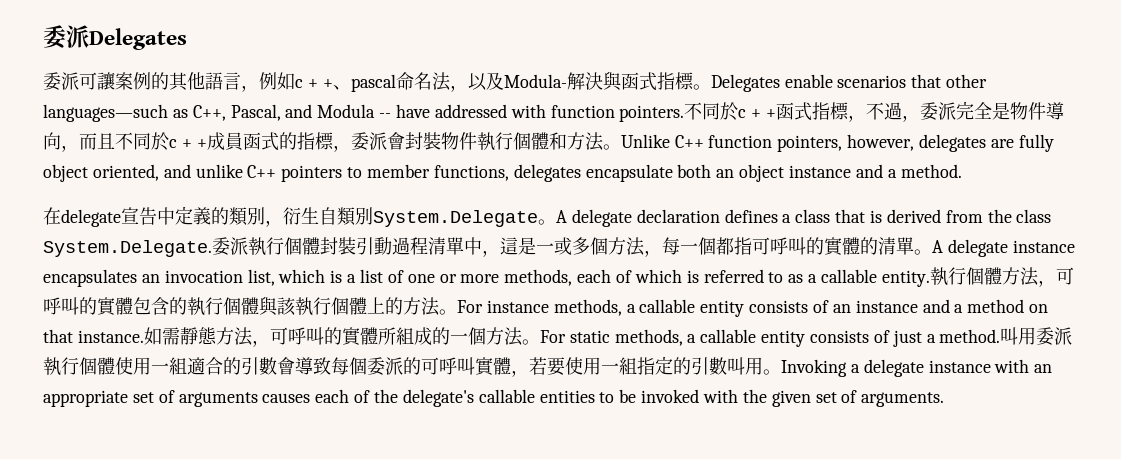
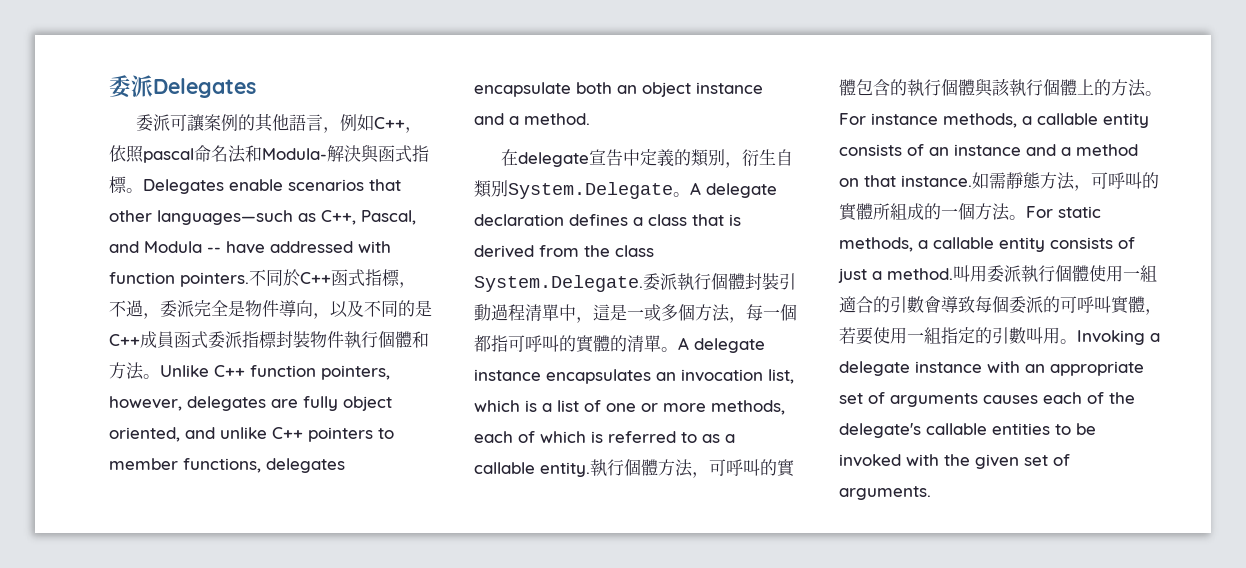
- 委派可讓案例的其他語言，例如c + +、pascal命名法，以及Modula-解決與函式指標。
+ 委派可讓案例的其他語言，例如C++，依照pascal命名法和Modula-解決與函式指標。
- 不同於c + +函式指標，不過，委派完全是物件導向，而且不同於c + +成員函式的指標，委派會封裝物件執行個體和方法。
+ 不同於C++函式指標，不過，委派完全是物件導向，以及不同的是C++成員函式委派指標封裝物件執行個體和方法。

